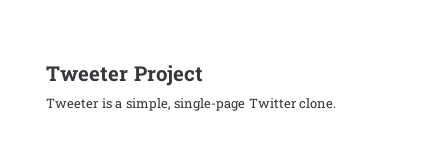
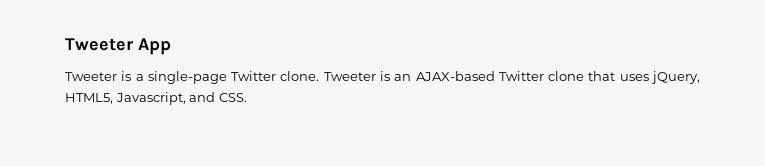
- Tweeter Project
+ Tweeter App
- Tweeter is a simple, single-page Twitter clone.
+ Tweeter is a single-page Twitter clone.
+ Tweeter is an AJAX-based Twitter clone that uses jQuery, HTML5, Javascript, and CSS.

